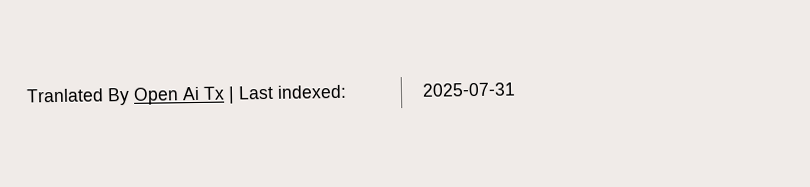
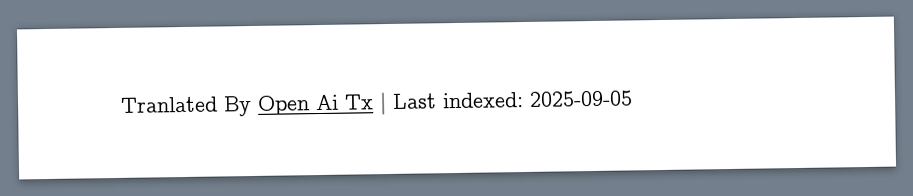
- Tranlated By Open Ai Tx | Last indexed: 2025-07-31
+ Tranlated By Open Ai Tx | Last indexed: 2025-09-05

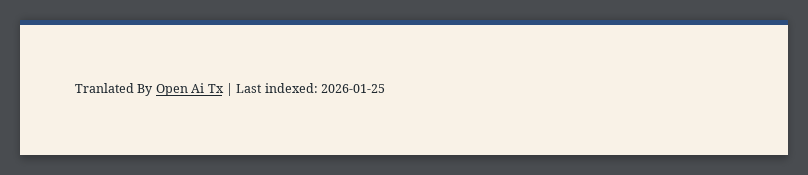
- Tranlated By Open Ai Tx | Last indexed: 2025-09-05
+ Tranlated By Open Ai Tx | Last indexed: 2026-01-25

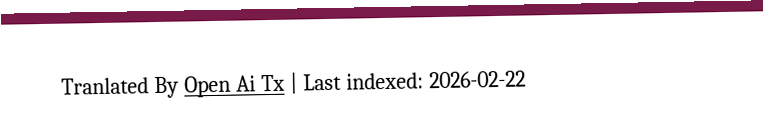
- Tranlated By Open Ai Tx | Last indexed: 2026-01-25
+ Tranlated By Open Ai Tx | Last indexed: 2026-02-22

